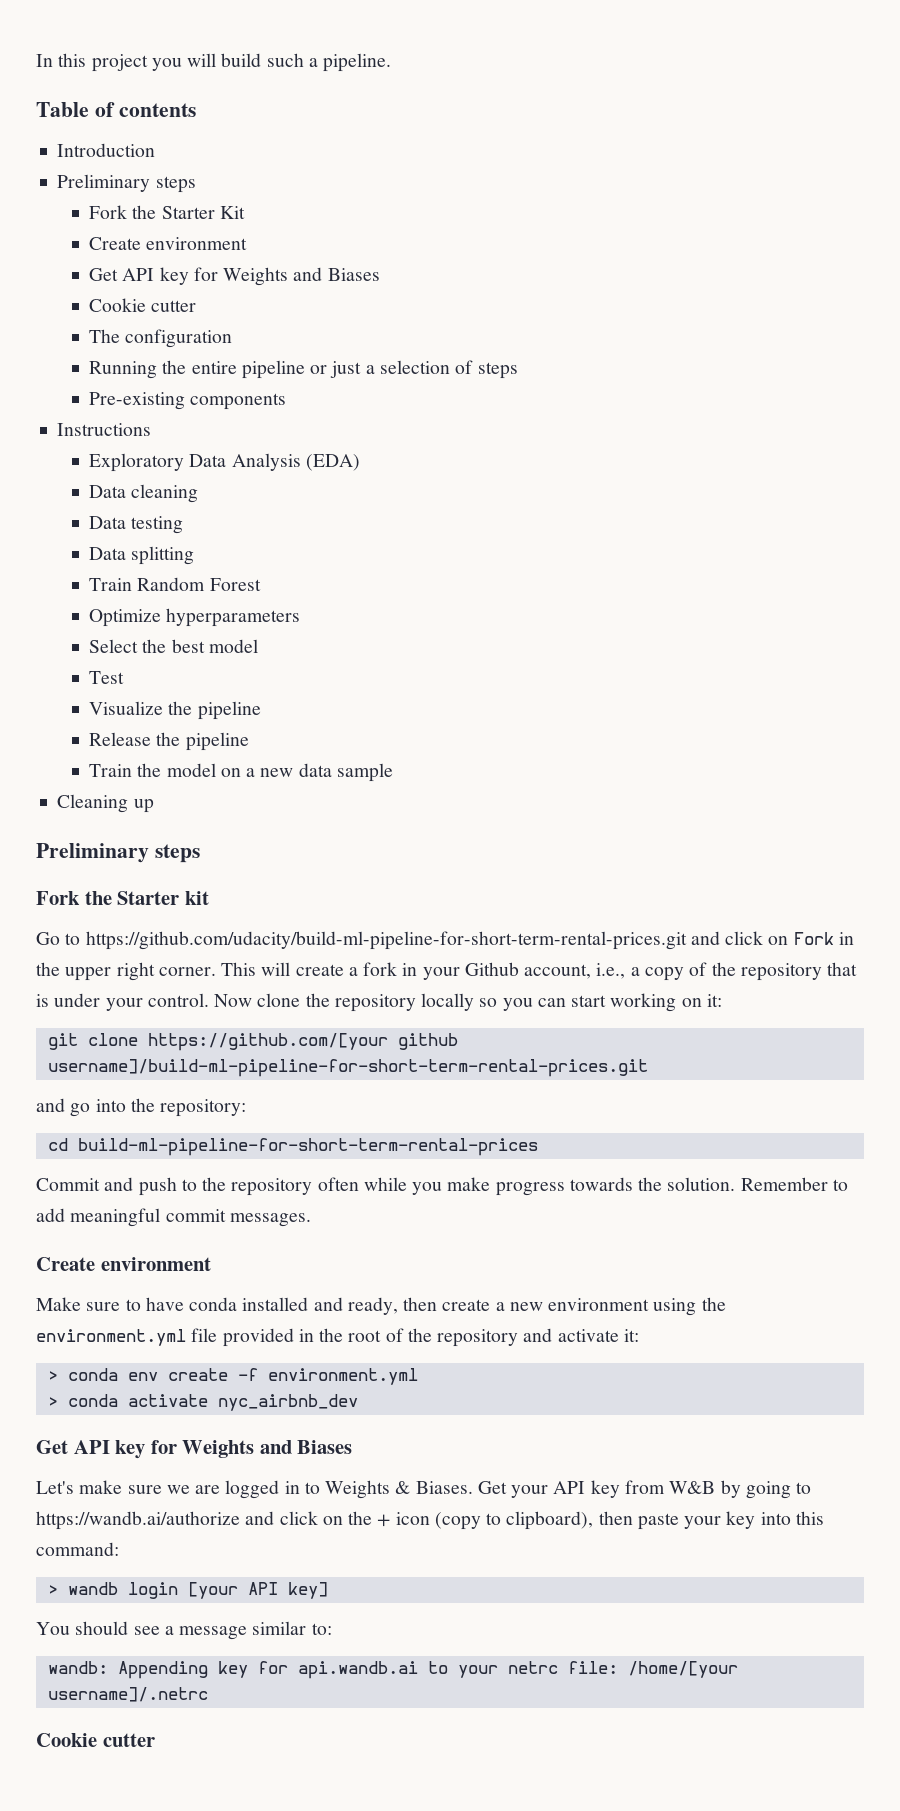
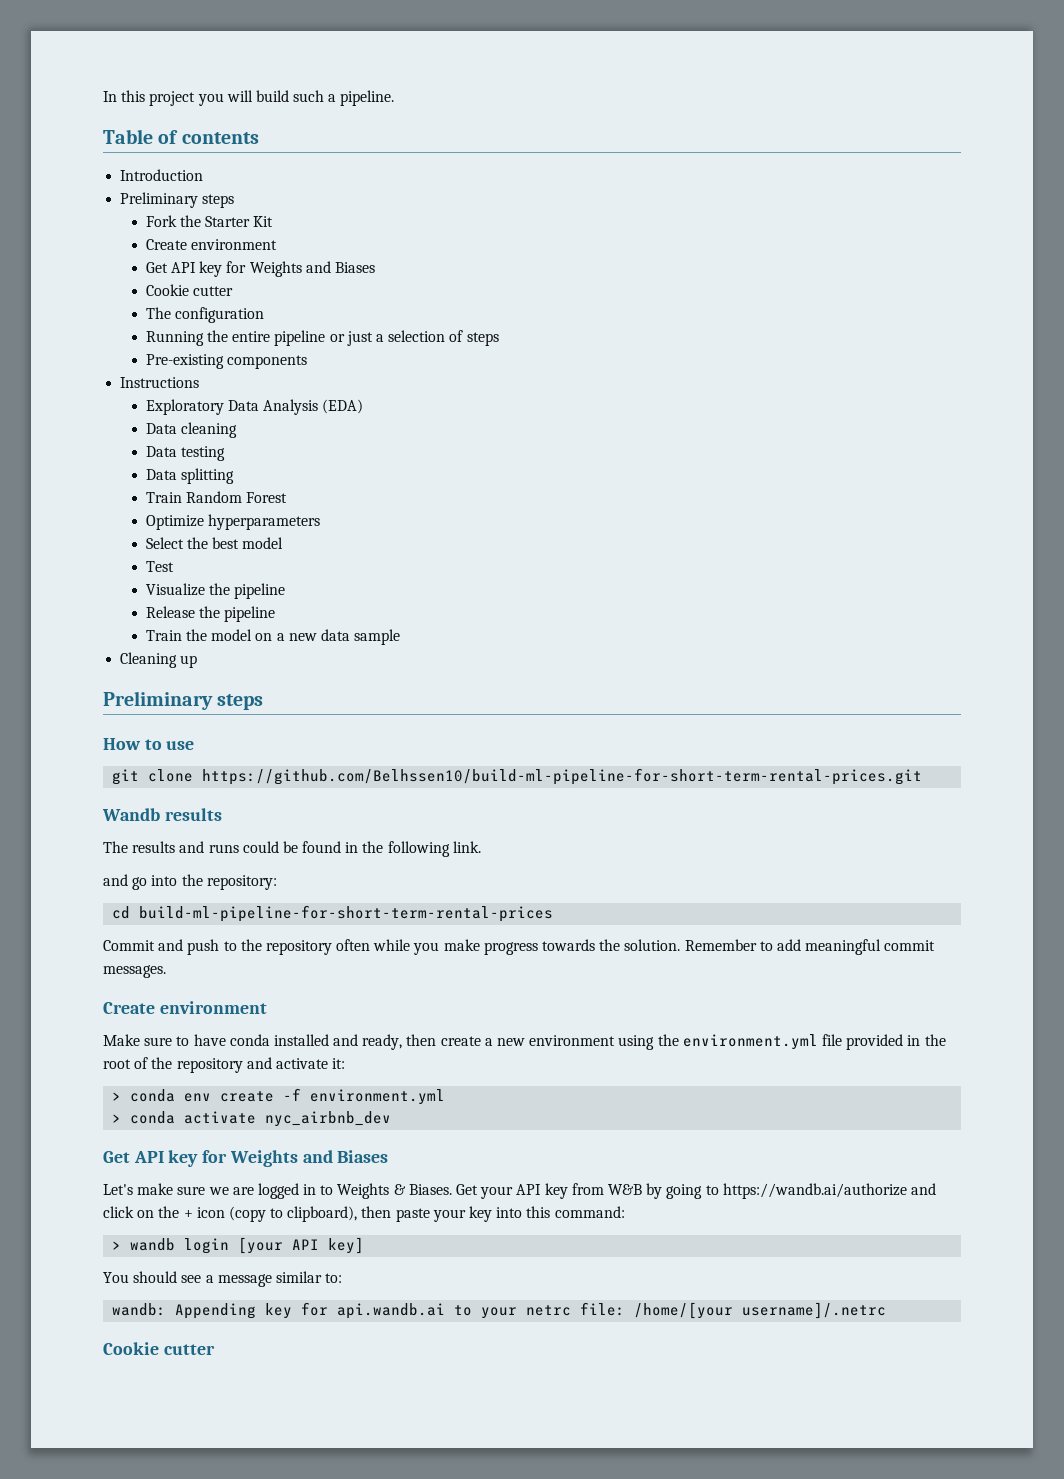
- Fork the Starter kit
- Go to https://github.com/udacity/build-ml-pipeline-for-short-term-rental-prices.git and click on Fork in the upper right corner. This will create a fork in your Github account, i.e., a copy of the repository that is under your control. Now clone the repository locally so you can start working on it:
- git clone https://github.com/[your github username]/build-ml-pipeline-for-short-term-rental-prices.git
+ How to use
+ git clone https://github.com/Belhssen10/build-ml-pipeline-for-short-term-rental-prices.git
+ Wandb results
+ The results and runs could be found in the following link.

